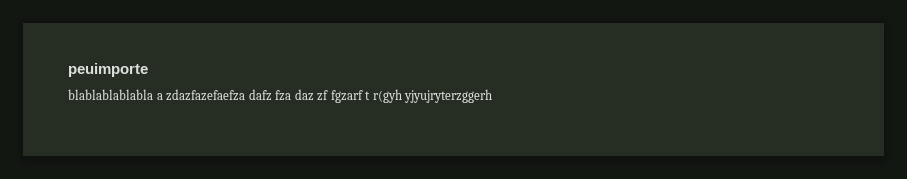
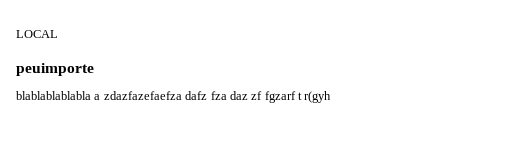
+ LOCAL
- blablablablabla a zdazfazefaefza dafz fza daz zf fgzarf t r(gyh yjyujryterzggerh
+ blablablablabla a zdazfazefaefza dafz fza daz zf fgzarf t r(gyh

